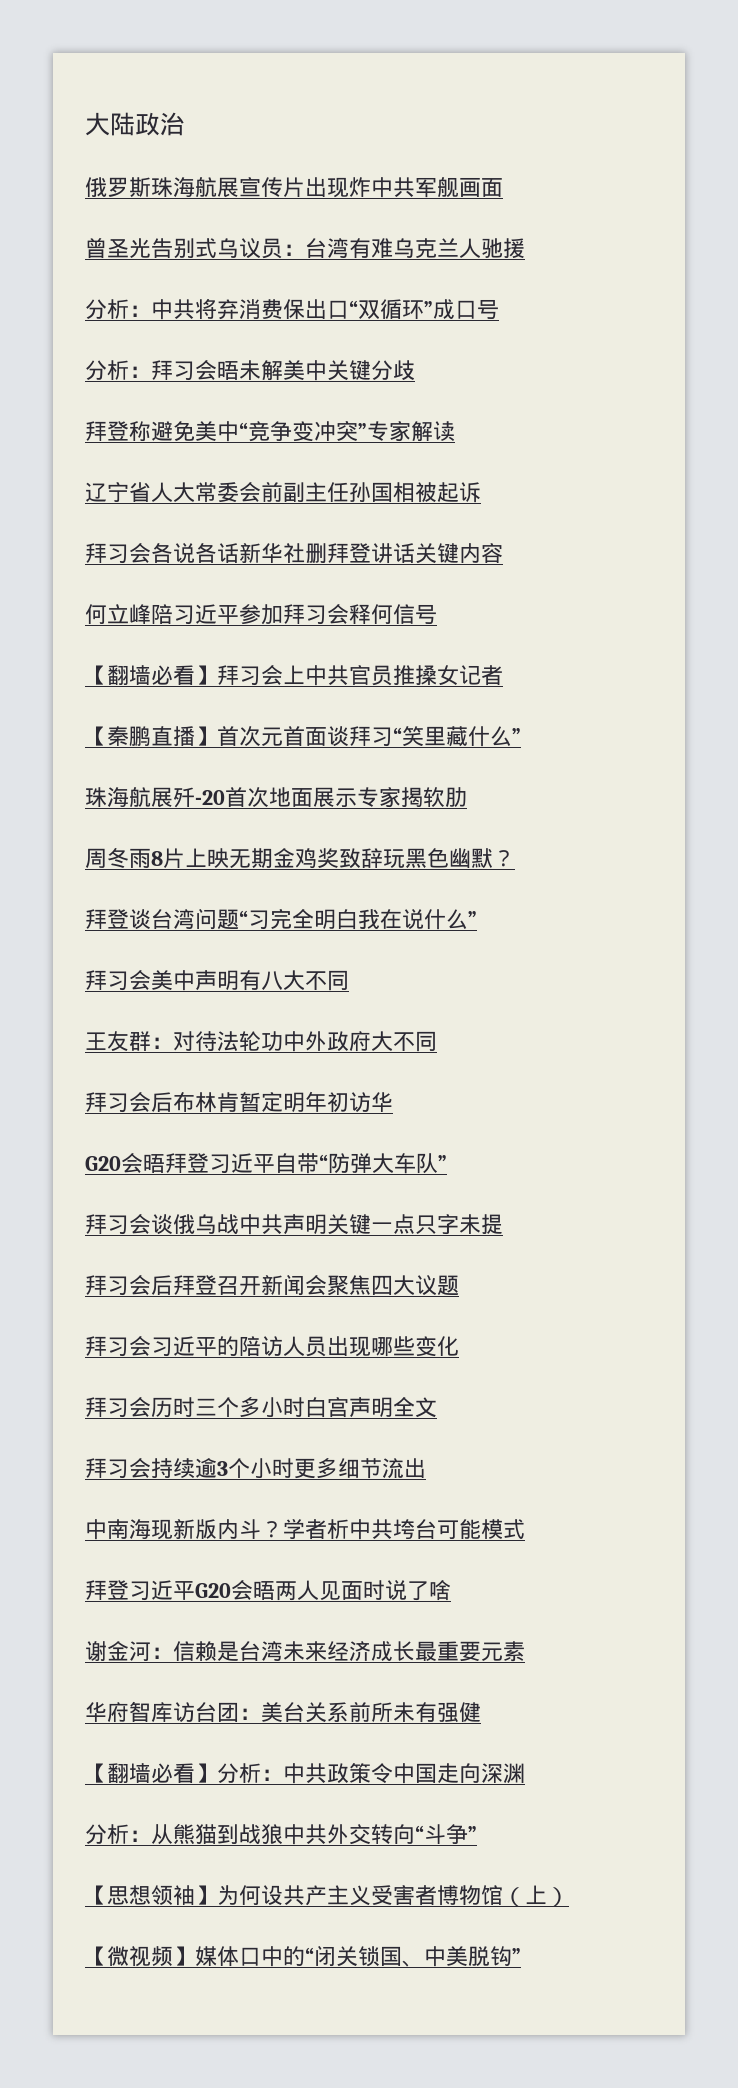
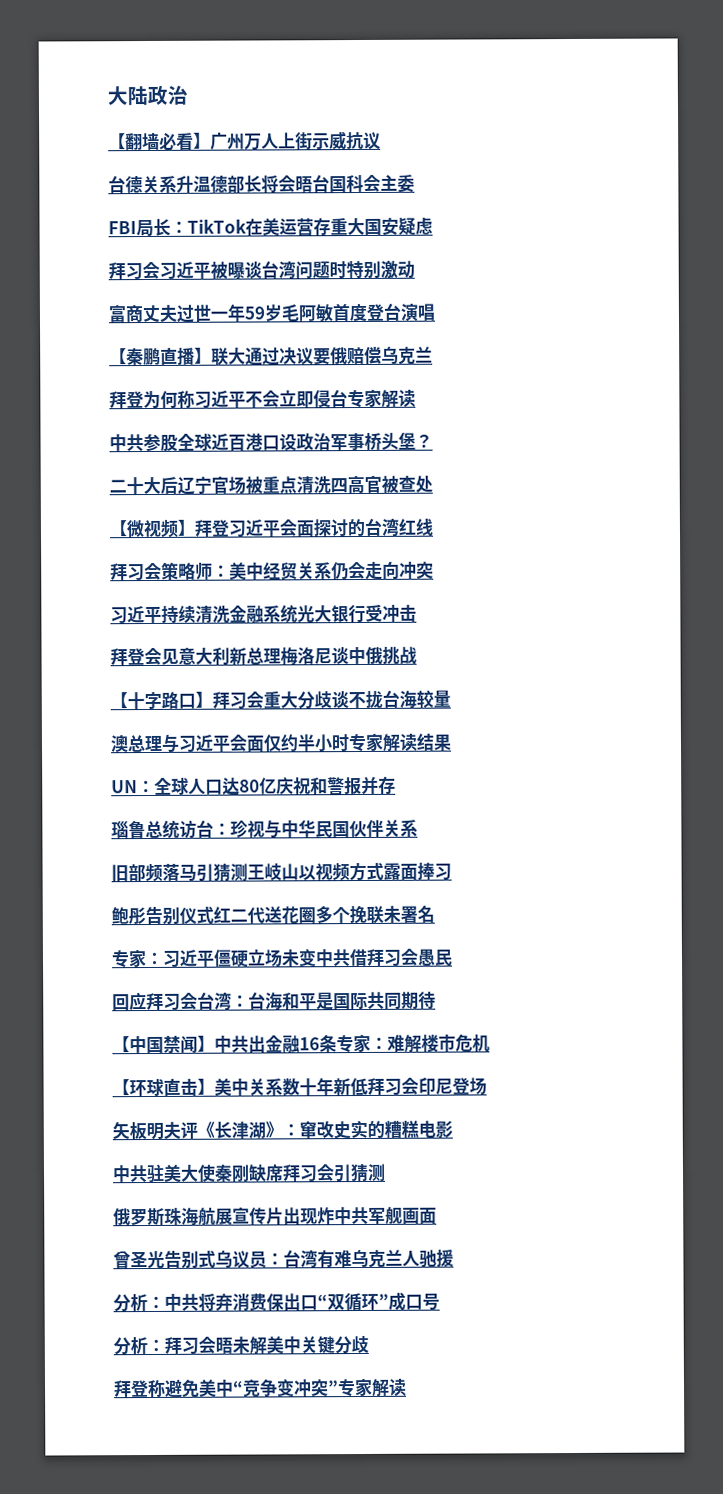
+ 【翻墙必看】广州万人上街示威抗议
+ 台德关系升温德部长将会晤台国科会主委
+ FBI局长：TikTok在美运营存重大国安疑虑
+ 拜习会习近平被曝谈台湾问题时特别激动
+ 富商丈夫过世一年59岁毛阿敏首度登台演唱
+ 【秦鹏直播】联大通过决议要俄赔偿乌克兰
+ 拜登为何称习近平不会立即侵台专家解读
+ 中共参股全球近百港口设政治军事桥头堡？
+ 二十大后辽宁官场被重点清洗四高官被查处
+ 【微视频】拜登习近平会面探讨的台湾红线
+ 拜习会策略师：美中经贸关系仍会走向冲突
+ 习近平持续清洗金融系统光大银行受冲击
+ 拜登会见意大利新总理梅洛尼谈中俄挑战
+ 【十字路口】拜习会重大分歧谈不拢台海较量
+ 澳总理与习近平会面仅约半小时专家解读结果
+ UN：全球人口达80亿庆祝和警报并存
+ 瑙鲁总统访台：珍视与中华民国伙伴关系
+ 旧部频落马引猜测王岐山以视频方式露面捧习
+ 鲍彤告别仪式红二代送花圈多个挽联未署名
+ 专家：习近平僵硬立场未变中共借拜习会愚民
+ 回应拜习会台湾：台海和平是国际共同期待
+ 【中国禁闻】中共出金融16条专家：难解楼市危机
+ 【环球直击】美中关系数十年新低拜习会印尼登场
+ 矢板明夫评《长津湖》：窜改史实的糟糕电影
+ 中共驻美大使秦刚缺席拜习会引猜测
- 辽宁省人大常委会前副主任孙国相被起诉
- 拜习会各说各话新华社删拜登讲话关键内容
- 何立峰陪习近平参加拜习会释何信号
- 【翻墙必看】拜习会上中共官员推搡女记者
- 【秦鹏直播】首次元首面谈拜习“笑里藏什么”
- 珠海航展歼-20首次地面展示专家揭软肋
- 周冬雨8片上映无期金鸡奖致辞玩黑色幽默？
- 拜登谈台湾问题“习完全明白我在说什么”
- 拜习会美中声明有八大不同
- 王友群：对待法轮功中外政府大不同
- 拜习会后布林肯暂定明年初访华
- G20会晤拜登习近平自带“防弹大车队”
- 拜习会谈俄乌战中共声明关键一点只字未提
- 拜习会后拜登召开新闻会聚焦四大议题
- 拜习会习近平的陪访人员出现哪些变化
- 拜习会历时三个多小时白宫声明全文
- 拜习会持续逾3个小时更多细节流出
- 中南海现新版内斗？学者析中共垮台可能模式
- 拜登习近平G20会晤两人见面时说了啥
- 谢金河：信赖是台湾未来经济成长最重要元素
- 华府智库访台团：美台关系前所未有强健
- 【翻墙必看】分析：中共政策令中国走向深渊
- 分析：从熊猫到战狼中共外交转向“斗争”
- 【思想领袖】为何设共产主义受害者博物馆（上）
- 【微视频】媒体口中的“闭关锁国、中美脱钩”

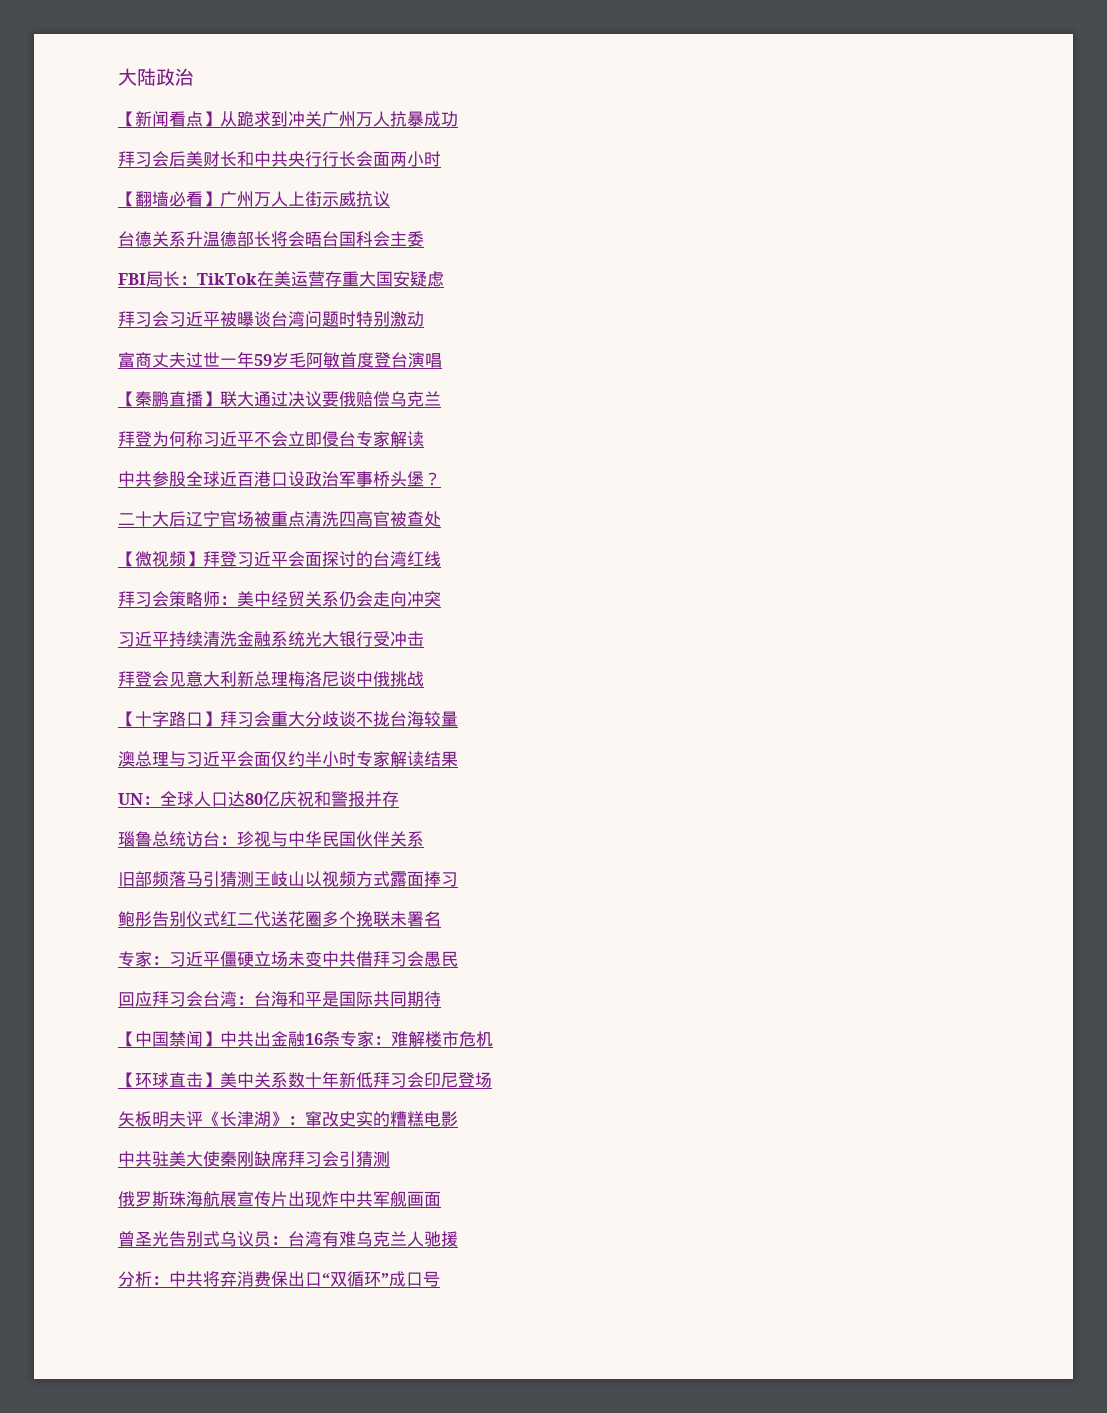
+ 【新闻看点】从跪求到冲关广州万人抗暴成功
+ 拜习会后美财长和中共央行行长会面两小时
- 分析：拜习会晤未解美中关键分歧
- 拜登称避免美中“竞争变冲突”专家解读

